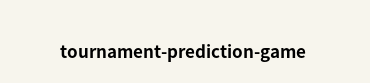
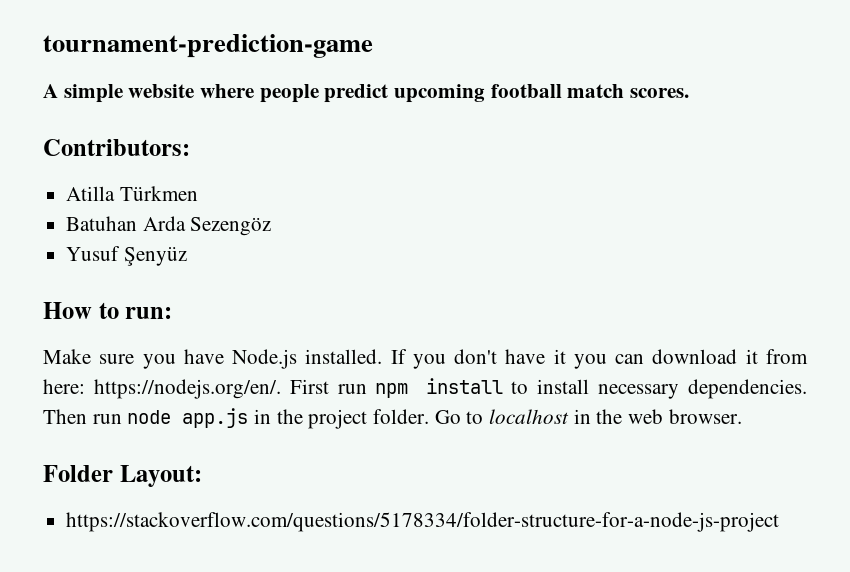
+ A simple website where people predict upcoming football match scores.
+ Contributors:
+ Atilla Türkmen
+ Batuhan Arda Sezengöz
+ Yusuf Şenyüz
+ How to run:
+ Make sure you have Node.js installed. If you don't have it you can download it from here: https://nodejs.org/en/. First run npm install to install necessary dependencies. Then run node app.js in the project folder. Go to localhost in the web browser.
+ Folder Layout:
+ https://stackoverflow.com/questions/5178334/folder-structure-for-a-node-js-project

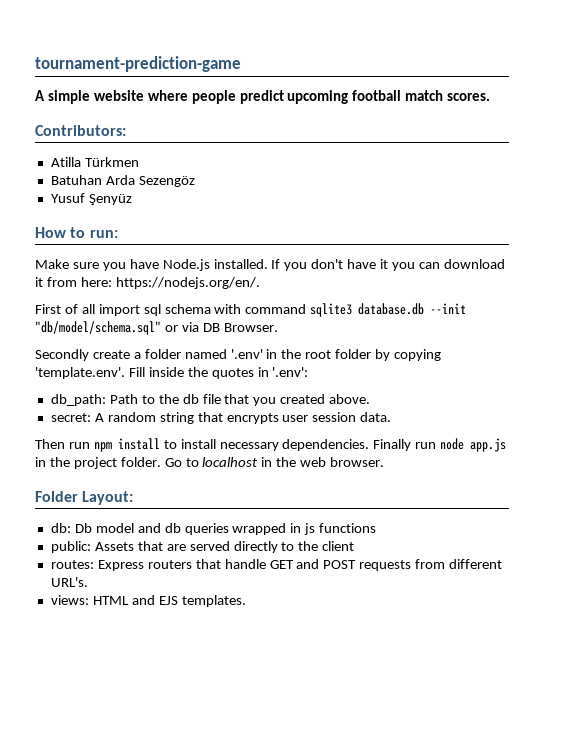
- If you don't have it you can download it from here: https://nodejs.org/en/. First run npm install to install necessary dependencies.
+ If you don't have it you can download it from here: https://nodejs.org/en/.
+ First of all import sql schema with command sqlite3 database.db --init "db/model/schema.sql" or via DB Browser.
+ Secondly create a folder named '.env' in the root folder by copying 'template.env'. Fill inside the quotes in '.env':
+ db_path: Path to the db file that you created above.
+ secret: A random string that encrypts user session data.
+ Then run npm install to install necessary dependencies.
- Then run node app.js in the project folder.
+ Finally run node app.js in the project folder.
- https://stackoverflow.com/questions/5178334/folder-structure-for-a-node-js-project
+ db: Db model and db queries wrapped in js functions
+ public: Assets that are served directly to the client
+ routes: Express routers that handle GET and POST requests from different URL's.
+ views: HTML and EJS templates.

